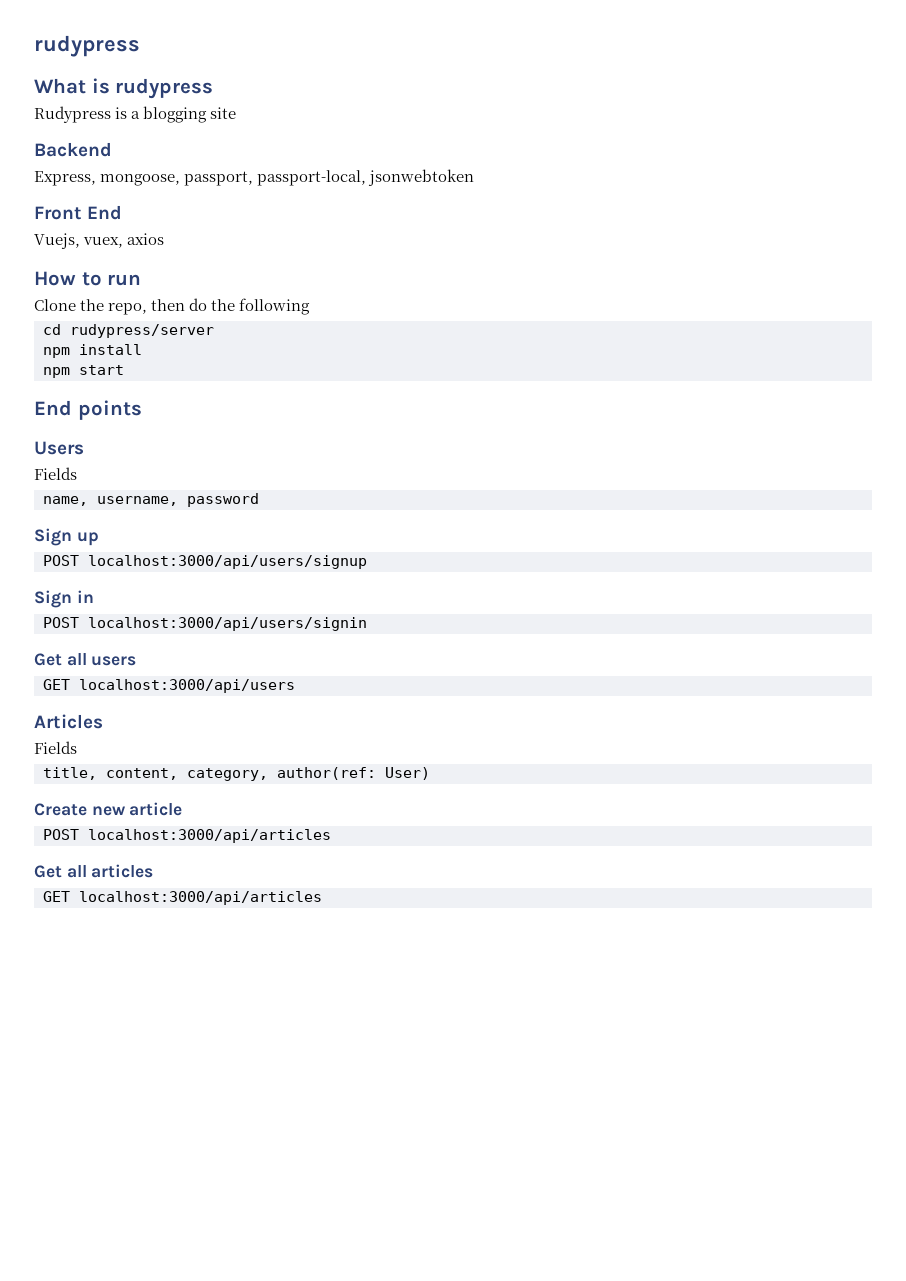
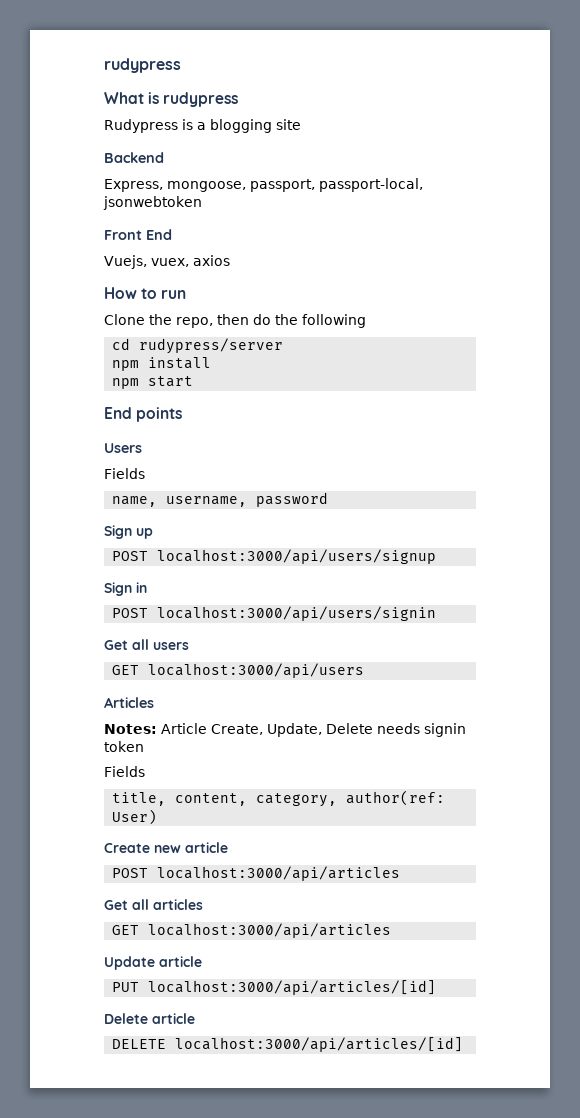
+ Notes: Article Create, Update, Delete needs signin token
+ Update article
+ PUT localhost:3000/api/articles/[id]
+ Delete article
+ DELETE localhost:3000/api/articles/[id]

